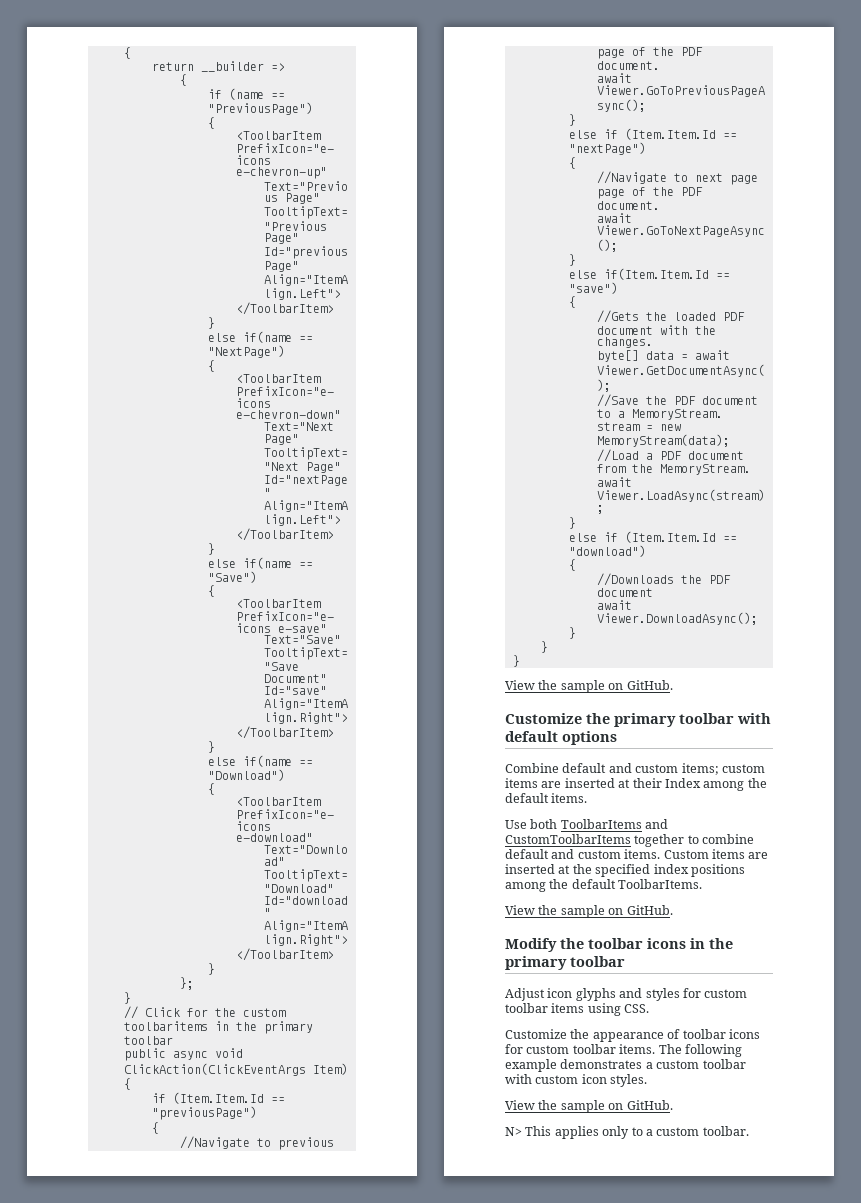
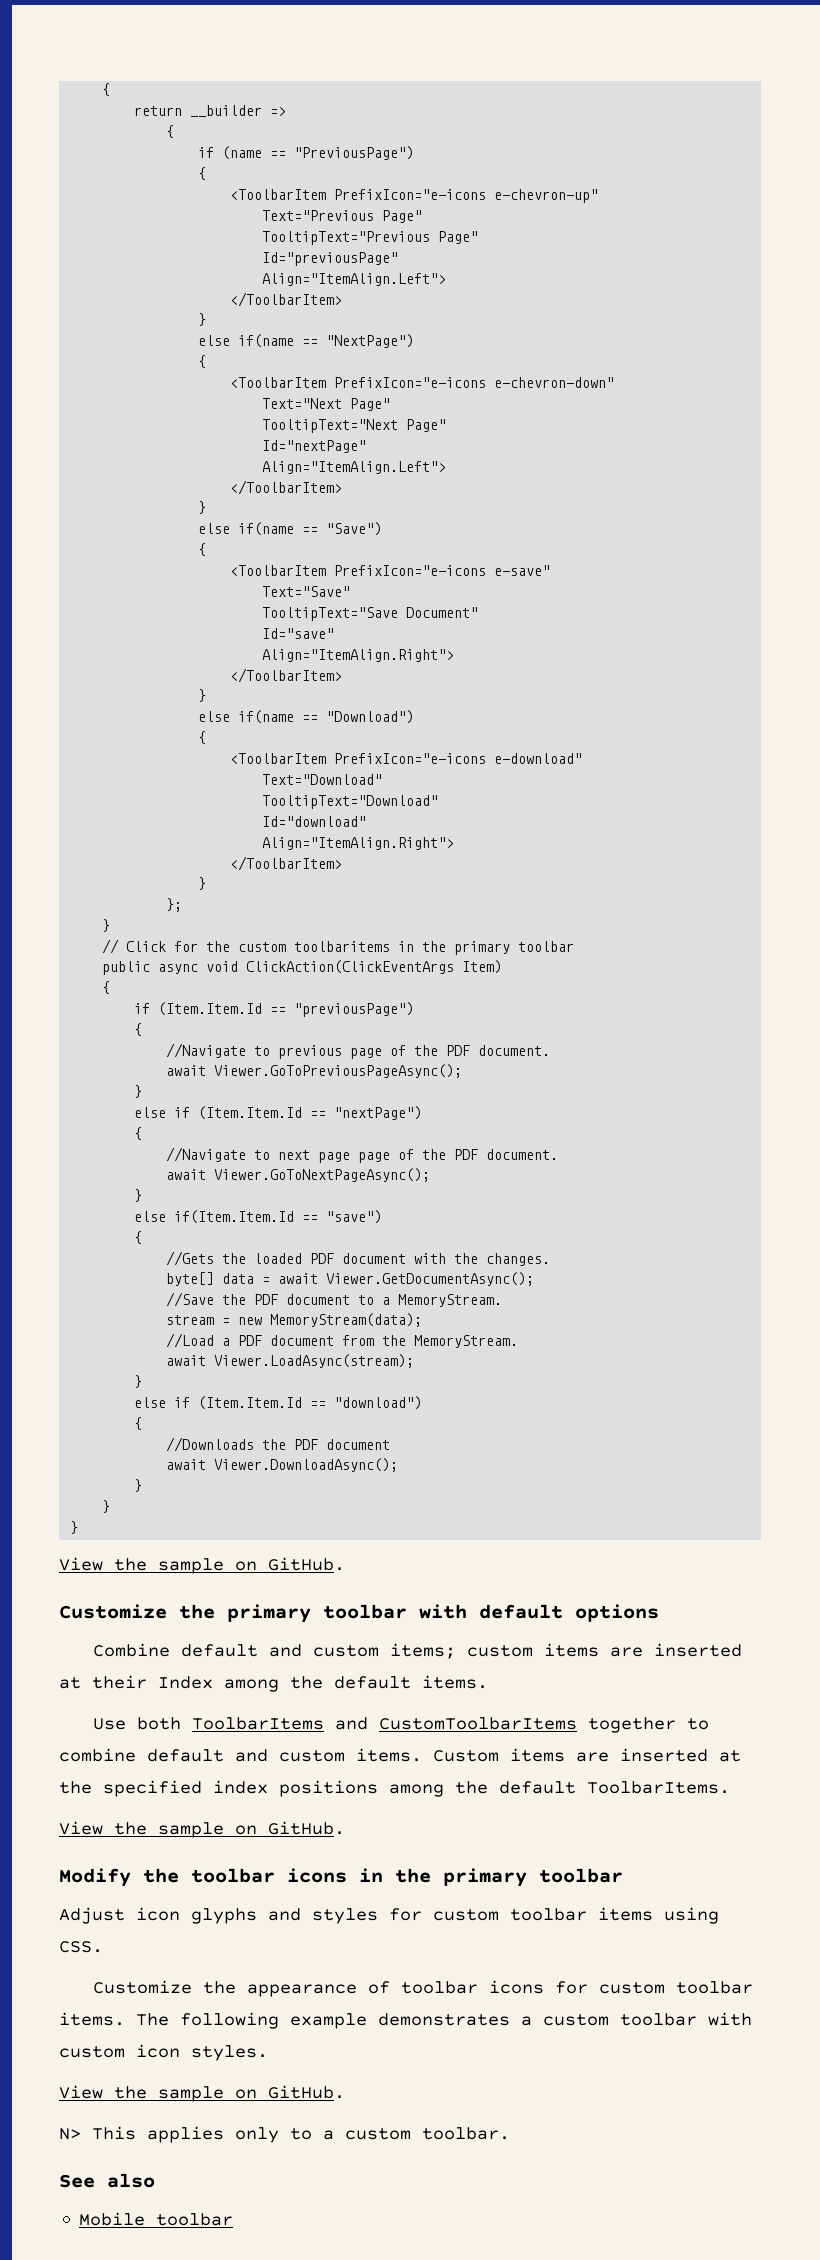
+ See also
+ Mobile toolbar

